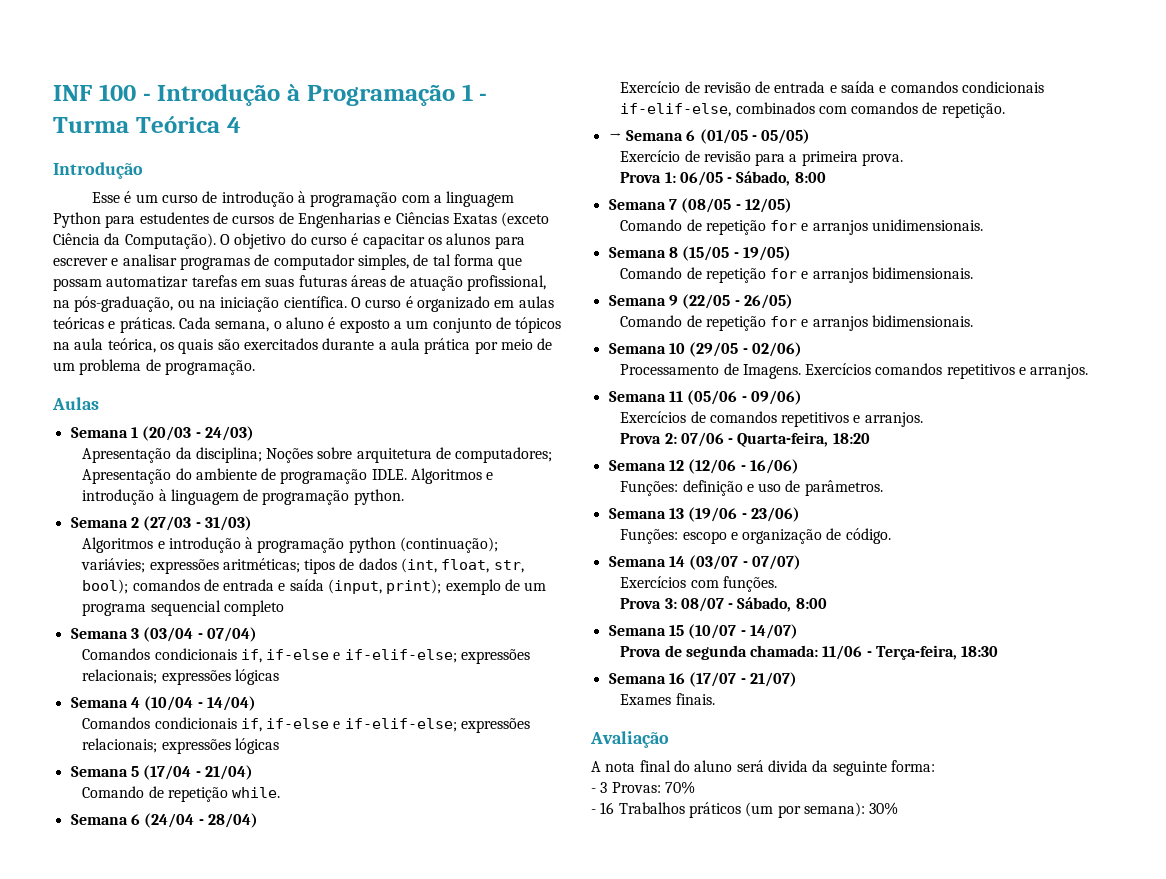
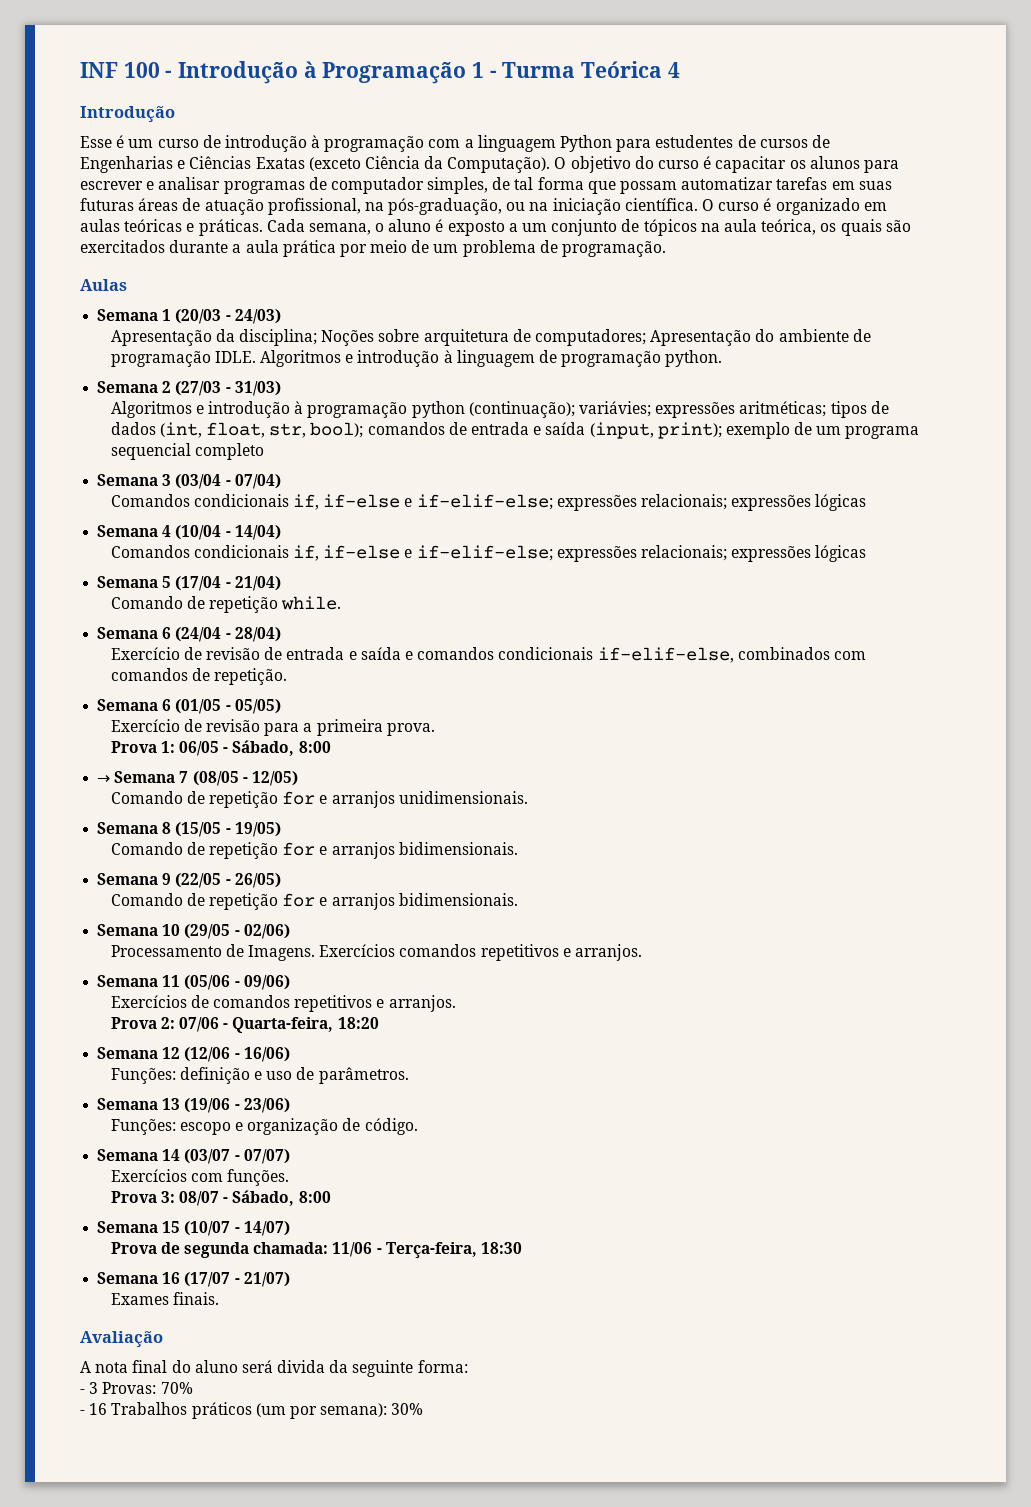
- → Semana 6 (01/05 - 05/05)
+ Semana 6 (01/05 - 05/05)
- Semana 7 (08/05 - 12/05)
+ → Semana 7 (08/05 - 12/05)

